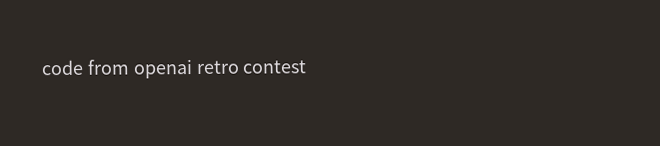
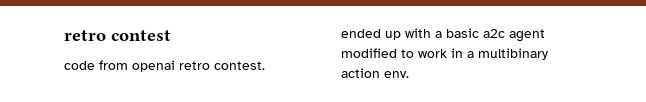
+ retro contest
- code from openai retro contest
+ code from openai retro contest. ended up with a basic a2c agent modified to work in a multibinary action env.

